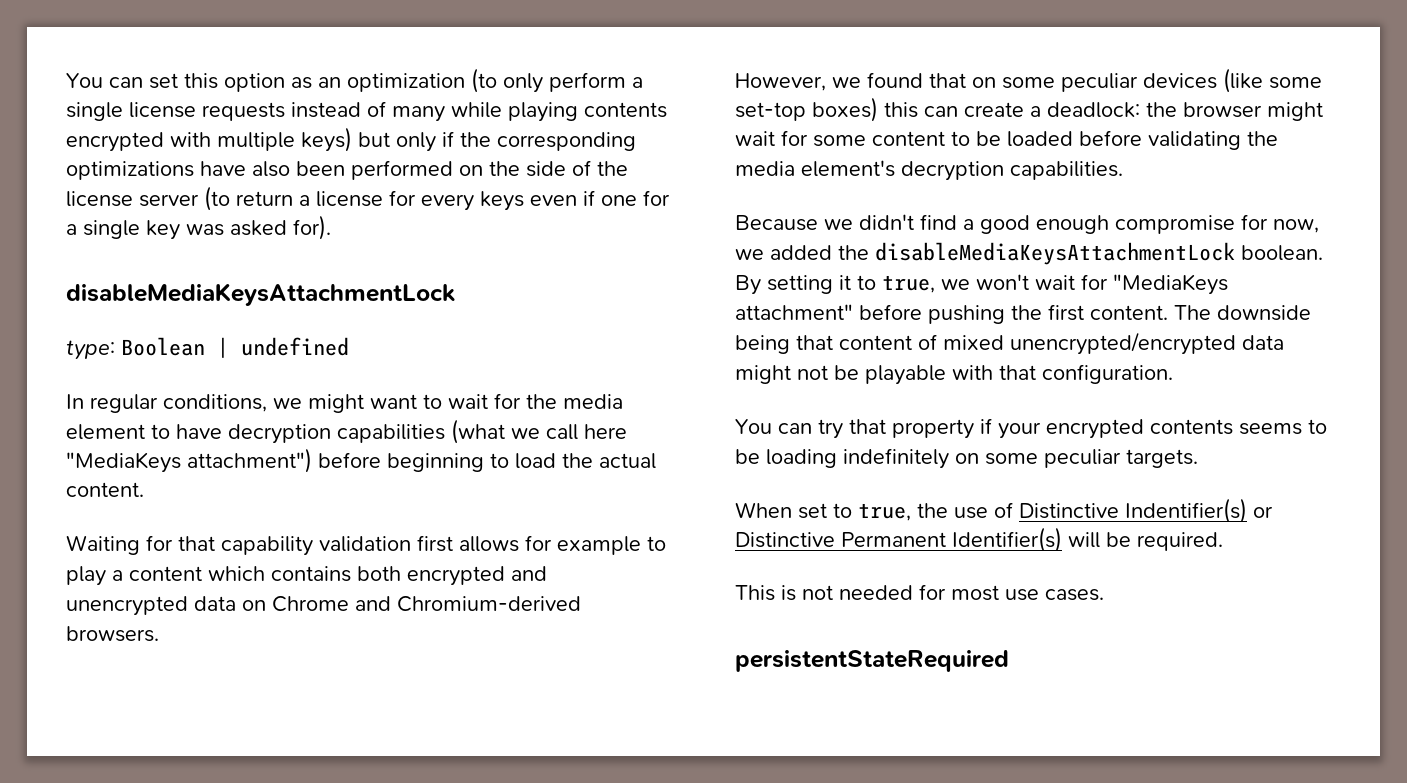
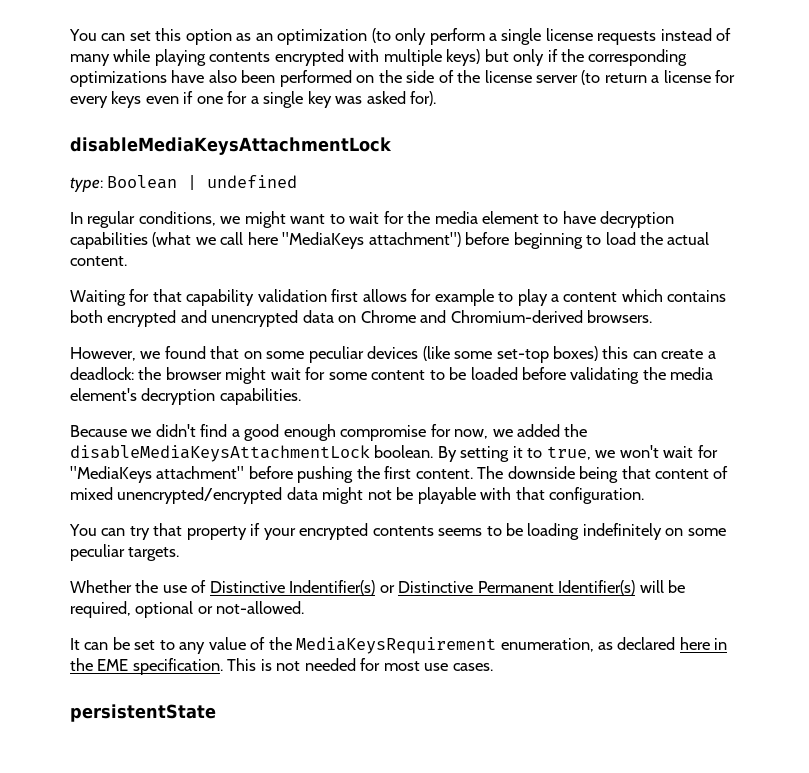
- When set to true, the use of Distinctive Indentifier(s) or Distinctive Permanent Identifier(s) will be required.
- This is not needed for most use cases.
+ Whether the use of Distinctive Indentifier(s) or Distinctive Permanent Identifier(s) will be required, optional or not-allowed.
+ It can be set to any value of the MediaKeysRequirement enumeration, as declared here in the EME specification. This is not needed for most use cases.
- persistentStateRequired
+ persistentState

